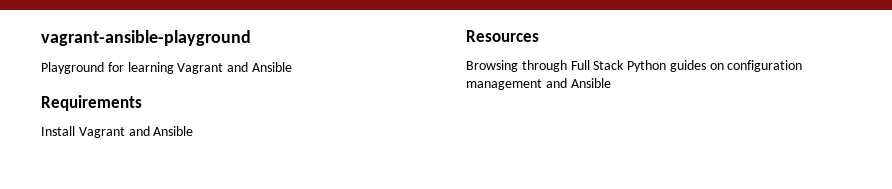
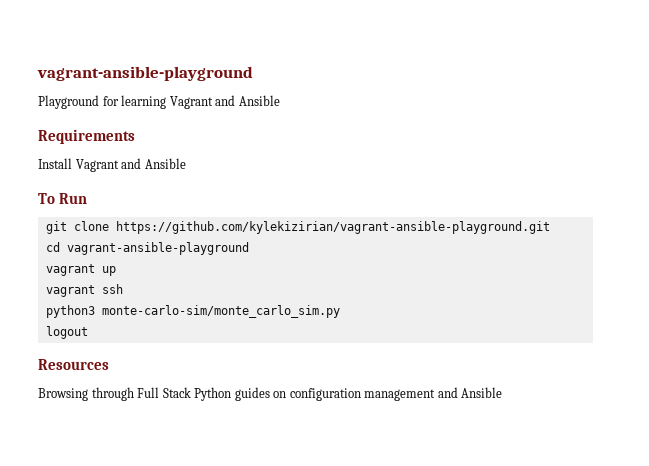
+ To Run
+ git clone https://github.com/kylekizirian/vagrant-ansible-playground.git
+ cd vagrant-ansible-playground
+ vagrant up
+ vagrant ssh
+ python3 monte-carlo-sim/monte_carlo_sim.py
+ logout

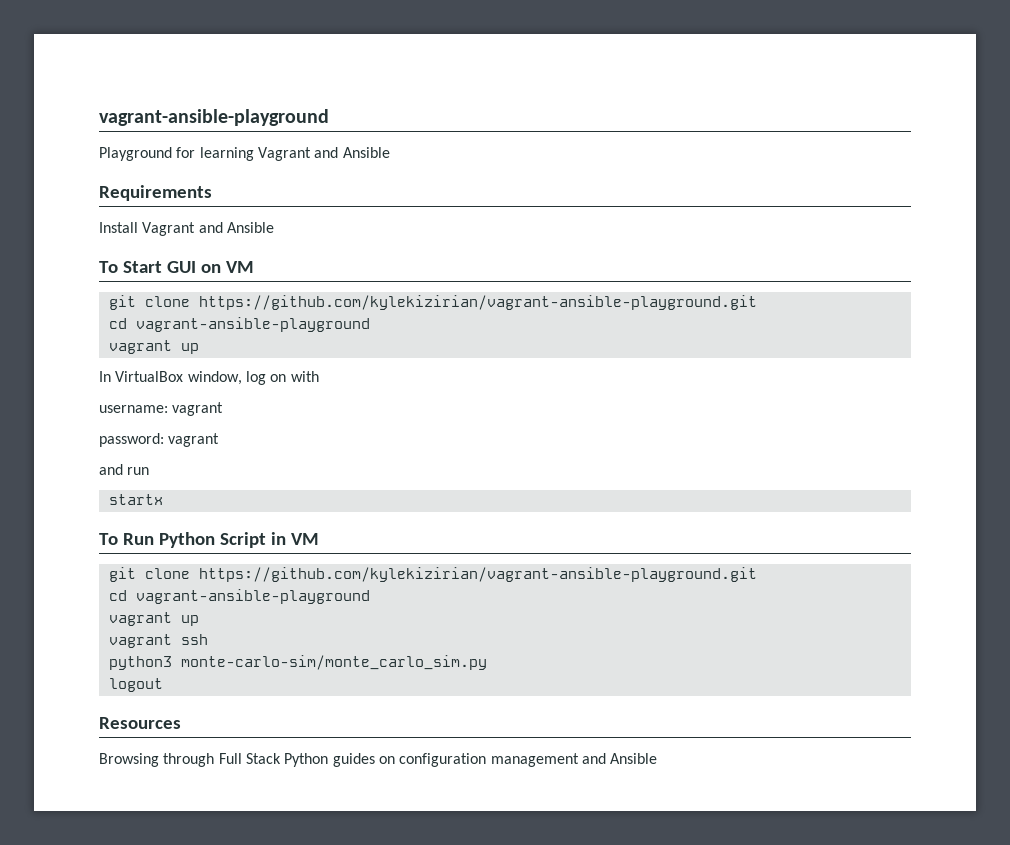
- To Run
+ To Start GUI on VM
+ git clone https://github.com/kylekizirian/vagrant-ansible-playground.git
+ cd vagrant-ansible-playground
+ vagrant up
+ In VirtualBox window, log on with
+ username: vagrant
+ password: vagrant
+ and run
+ startx
+ To Run Python Script in VM

